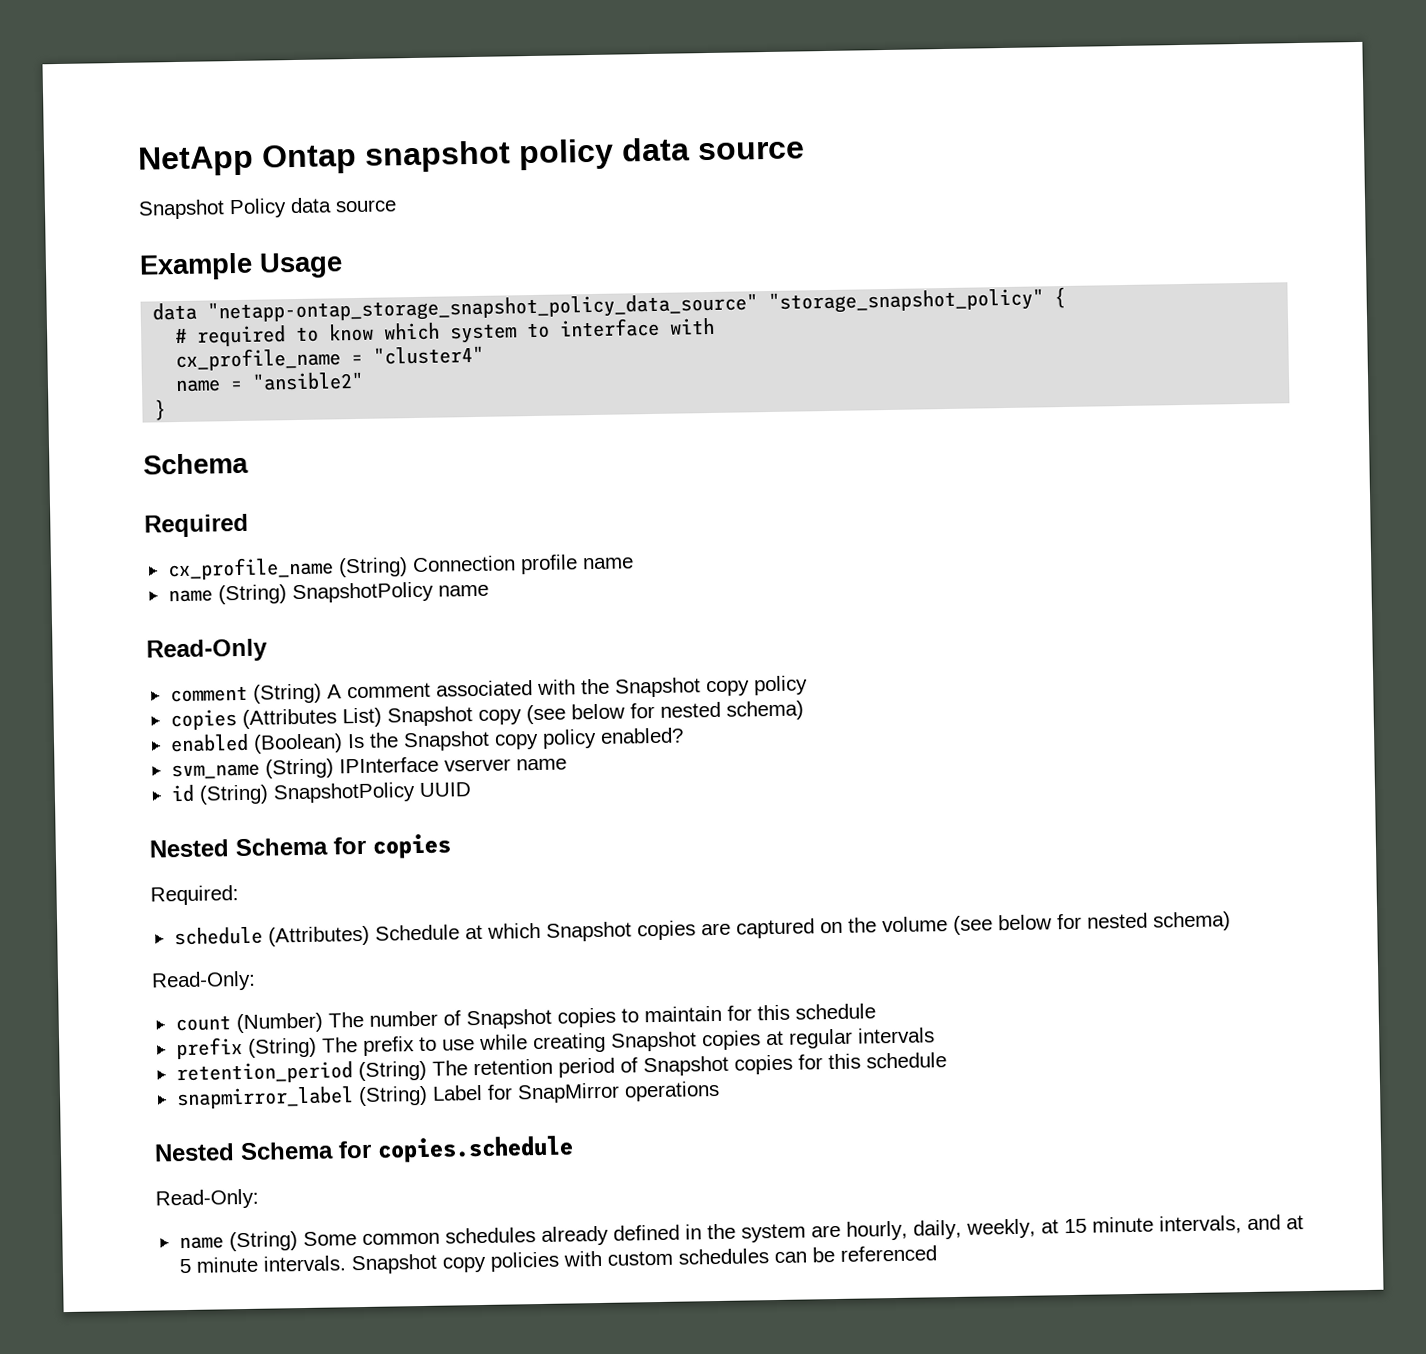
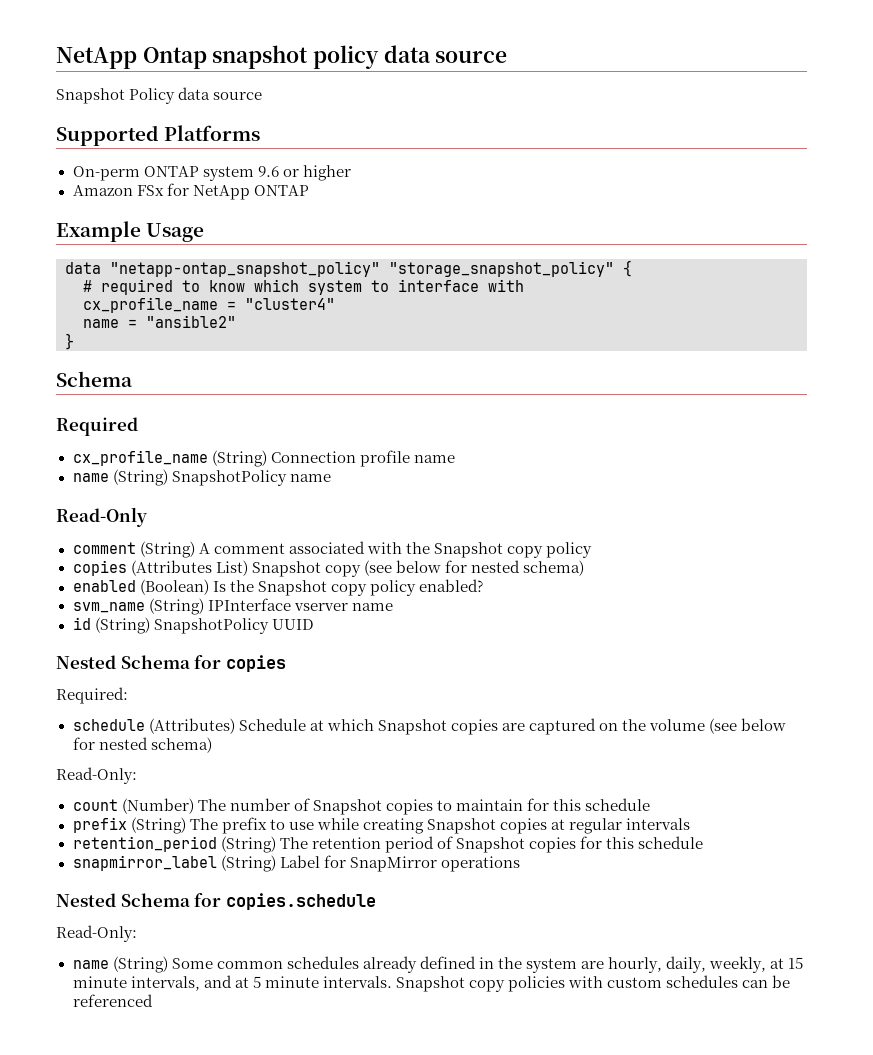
+ Supported Platforms
+ On-perm ONTAP system 9.6 or higher
+ Amazon FSx for NetApp ONTAP
- data "netapp-ontap_storage_snapshot_policy_data_source" "storage_snapshot_policy" {
+ data "netapp-ontap_snapshot_policy" "storage_snapshot_policy" {

